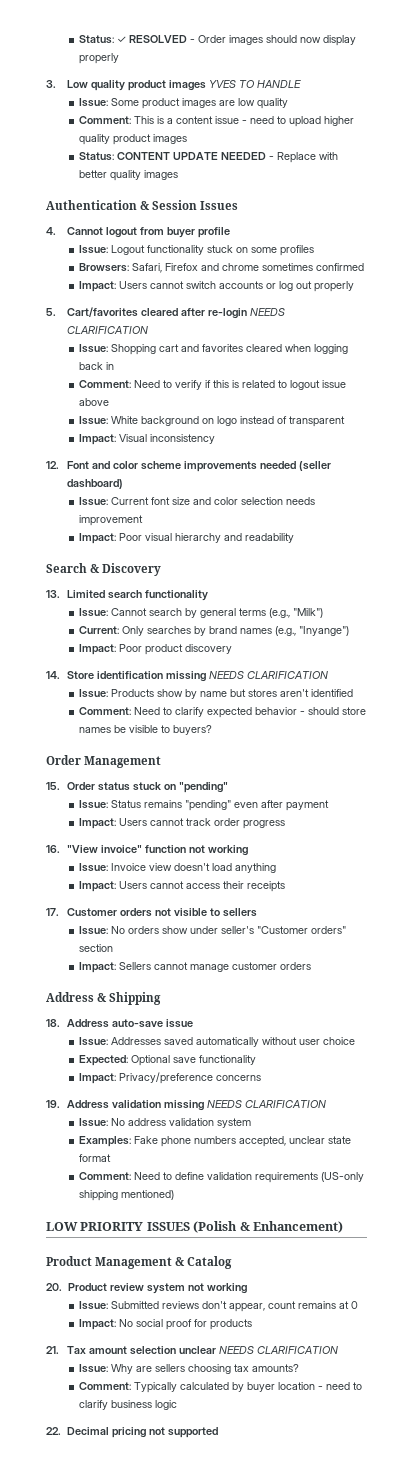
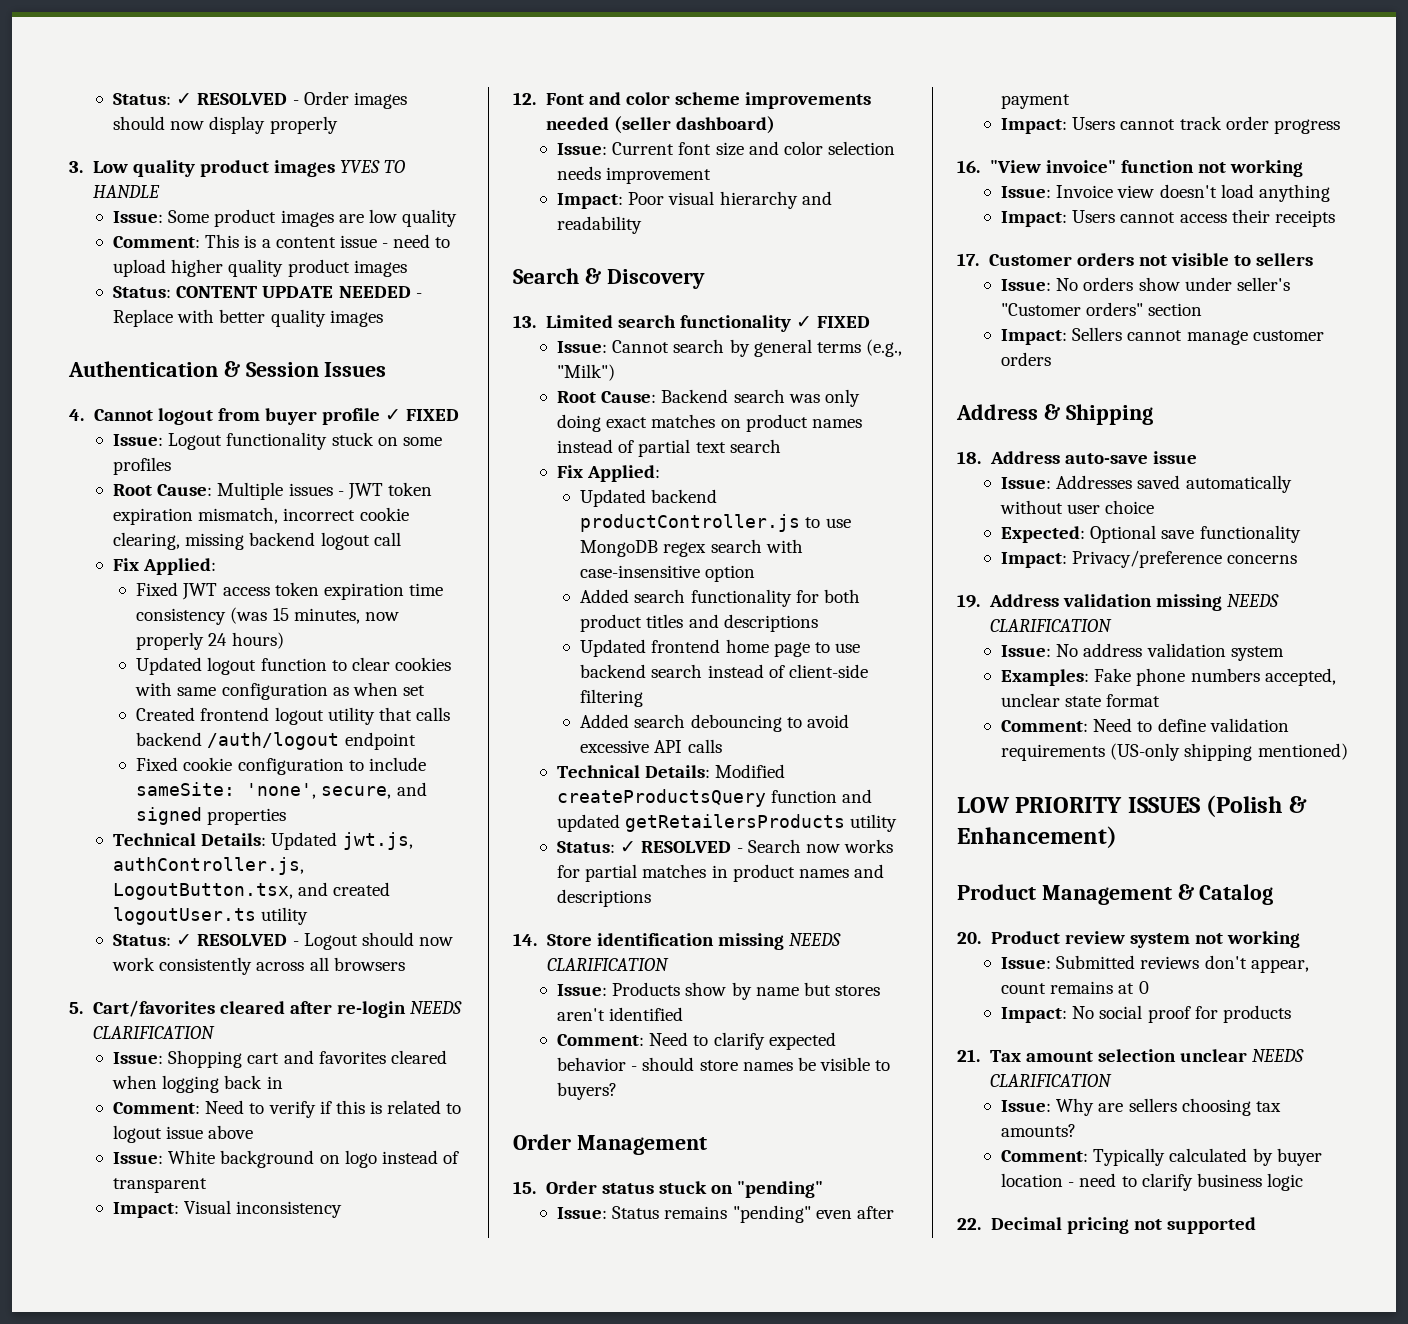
- 4. Cannot logout from buyer profile
+ 4. Cannot logout from buyer profile ✓ FIXED
- Browsers: Safari, Firefox and chrome sometimes confirmed
- Impact: Users cannot switch accounts or log out properly
+ Root Cause: Multiple issues - JWT token expiration mismatch, incorrect cookie clearing, missing backend logout call
+ Fix Applied:
+ Fixed JWT access token expiration time consistency (was 15 minutes, now properly 24 hours)
+ Updated logout function to clear cookies with same configuration as when set
+ Created frontend logout utility that calls backend /auth/logout endpoint
+ Fixed cookie configuration to include sameSite: 'none', secure, and signed properties
+ Technical Details: Updated jwt.js, authController.js, LogoutButton.tsx, and created logoutUser.ts utility
+ Status: ✓ RESOLVED - Logout should now work consistently across all browsers
- 13. Limited search functionality
+ 13. Limited search functionality ✓ FIXED
- Current: Only searches by brand names (e.g., "Inyange")
- Impact: Poor product discovery
+ Root Cause: Backend search was only doing exact matches on product names instead of partial text search
+ Fix Applied:
+ Updated backend productController.js to use MongoDB regex search with case-insensitive option
+ Added search functionality for both product titles and descriptions
+ Updated frontend home page to use backend search instead of client-side filtering
+ Added search debouncing to avoid excessive API calls
+ Technical Details: Modified createProductsQuery function and updated getRetailersProducts utility
+ Status: ✓ RESOLVED - Search now works for partial matches in product names and descriptions

